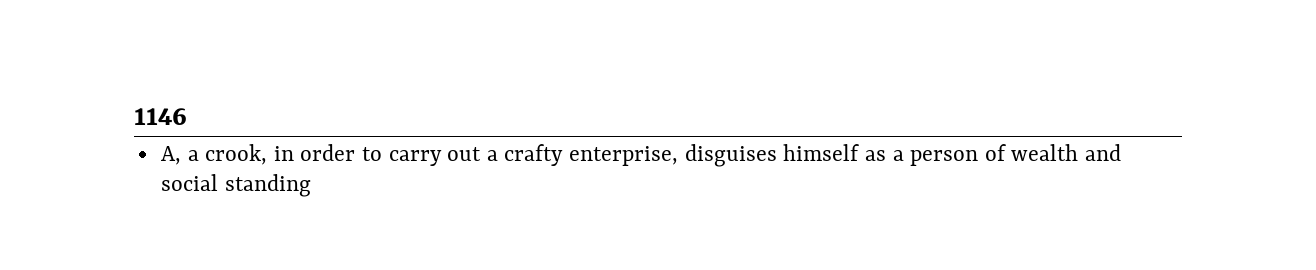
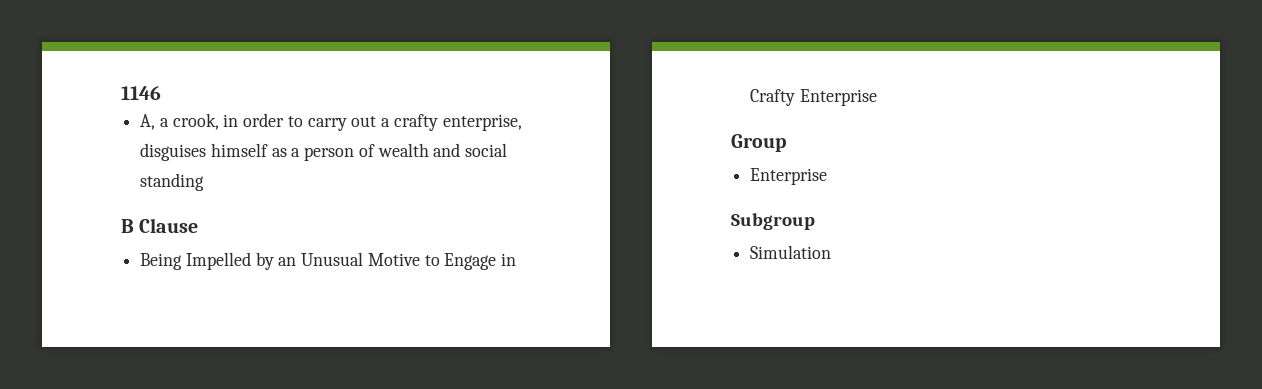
+ B Clause
+ Being Impelled by an Unusual Motive to Engage in Crafty Enterprise
+ Group
+ Enterprise
+ Subgroup
+ Simulation

